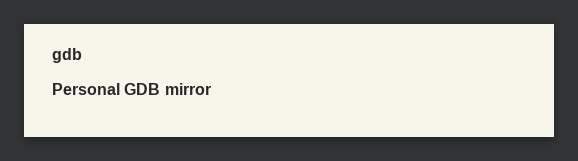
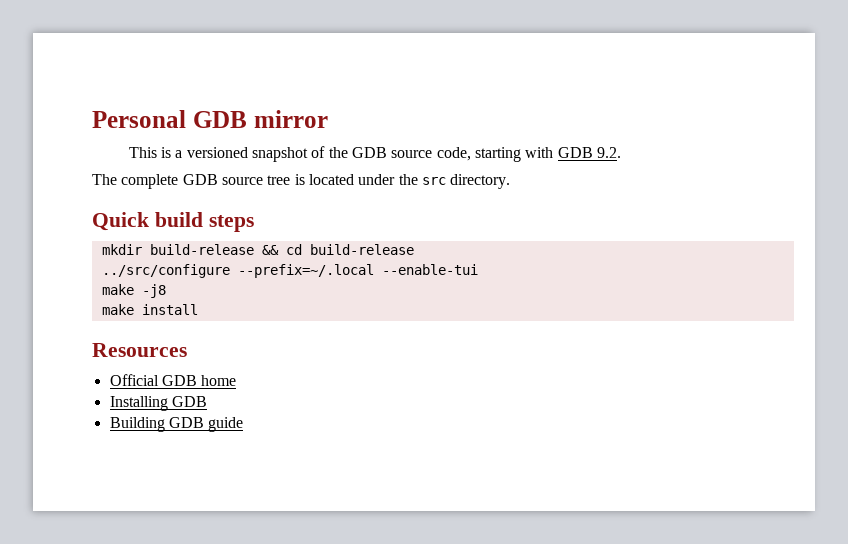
- gdb
+ This is a versioned snapshot of the GDB source code, starting with GDB 9.2.
+ The complete GDB source tree is located under the src directory.
+ Quick build steps
+ mkdir build-release && cd build-release
+ ../src/configure --prefix=~/.local --enable-tui
+ make -j8
+ make install
+ Resources
+ Official GDB home
+ Installing GDB
+ Building GDB guide

